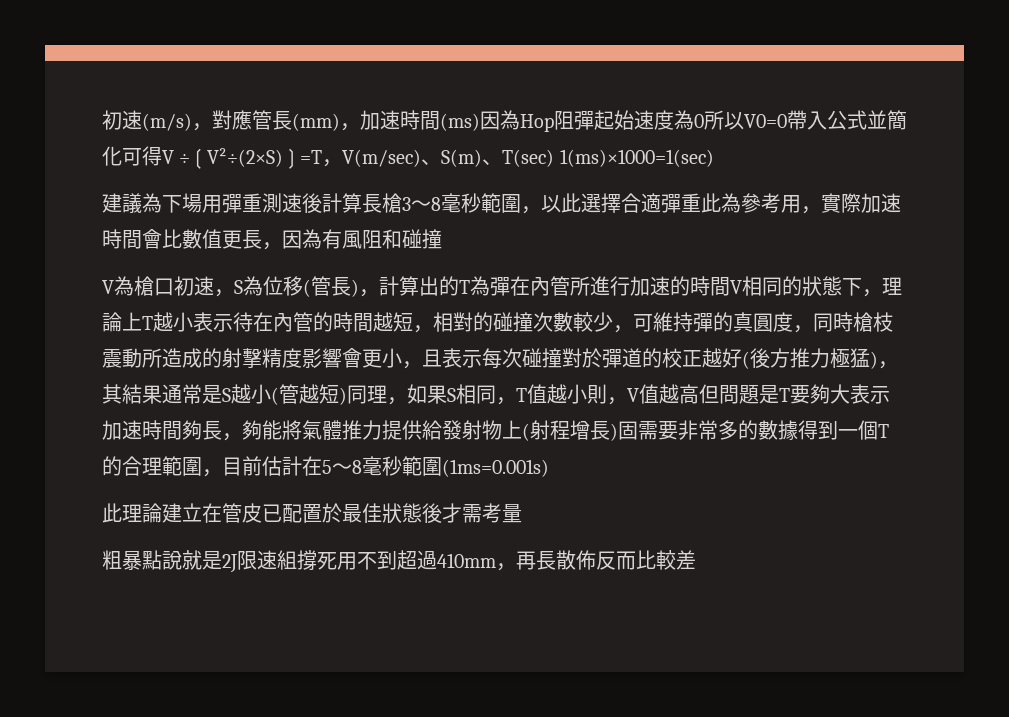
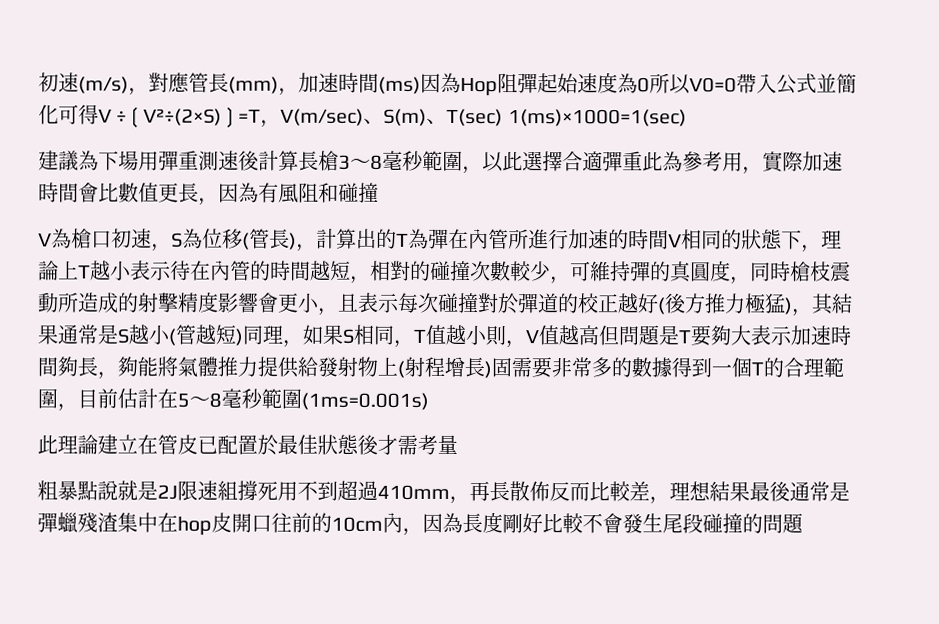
- 粗暴點說就是2J限速組撐死用不到超過410mm，再長散佈反而比較差
+ 粗暴點說就是2J限速組撐死用不到超過410mm，再長散佈反而比較差，理想結果最後通常是彈蠟殘渣集中在hop皮開口往前的10cm內，因為長度剛好比較不會發生尾段碰撞的問題

